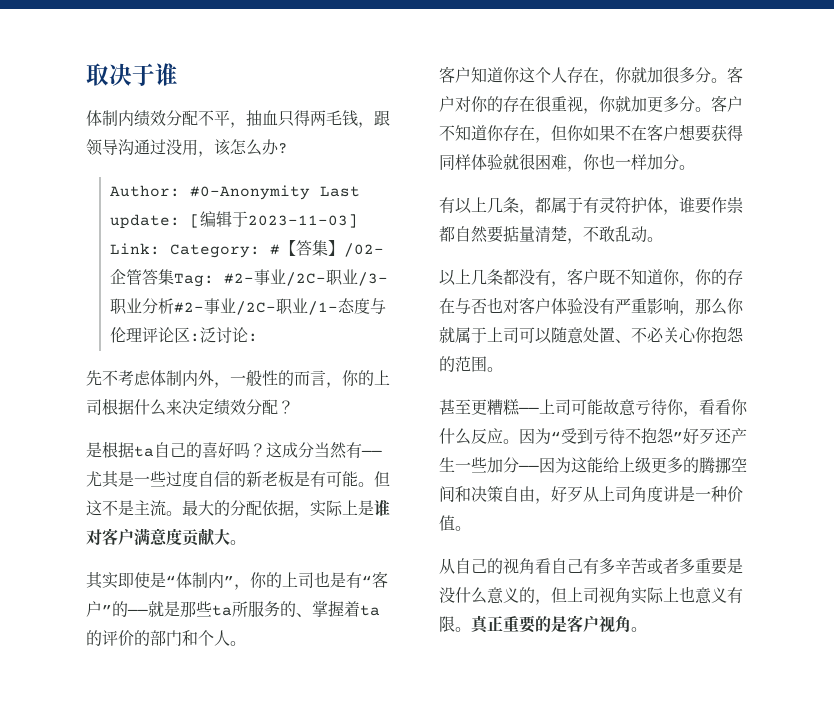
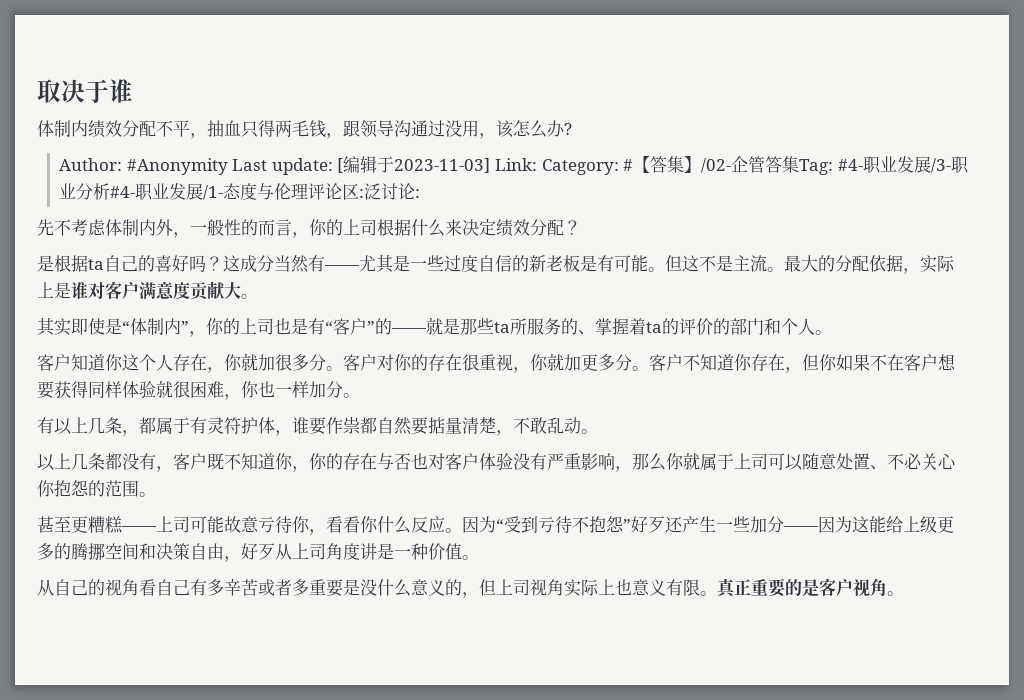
- Author: #0-Anonymity Last update: [编辑于2023-11-03] Link: Category: #【答集】/02-企管答集Tag: #2-事业/2C-职业/3-职业分析#2-事业/2C-职业/1-态度与伦理评论区:泛讨论:
+ Author: #Anonymity Last update: [编辑于2023-11-03] Link: Category: #【答集】/02-企管答集Tag: #4-职业发展/3-职业分析#4-职业发展/1-态度与伦理评论区:泛讨论:

